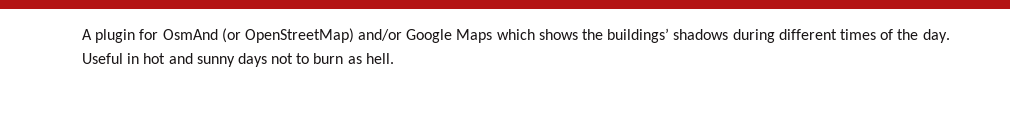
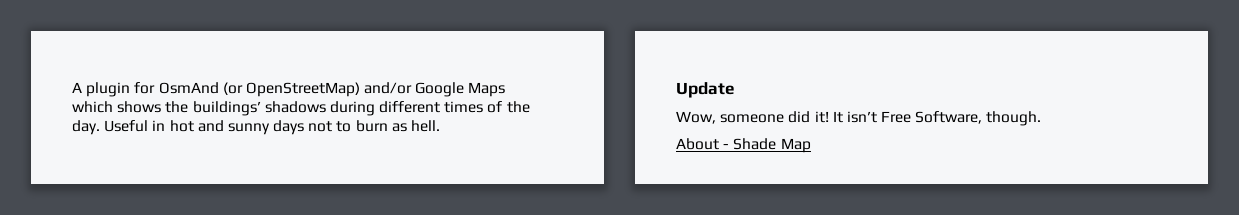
+ Update
+ Wow, someone did it! It isn’t Free Software, though.
+ About - Shade Map

